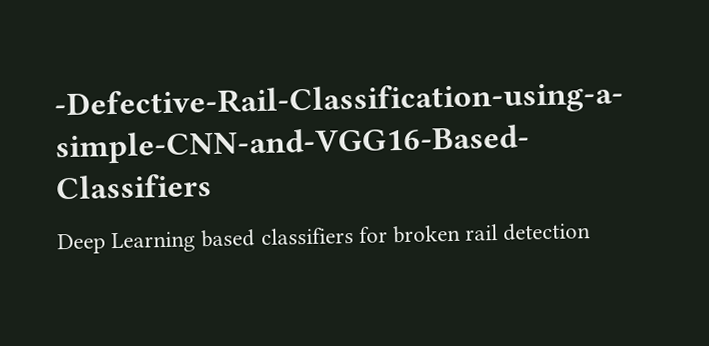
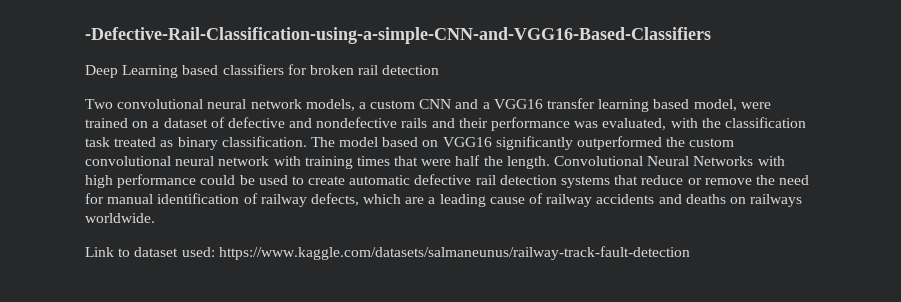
+ Two convolutional neural network models, a custom CNN and a VGG16 transfer learning based model, were trained on a dataset of defective and nondefective rails and their performance was evaluated, with the classification task treated as binary classification. The model based on VGG16 significantly outperformed the custom convolutional neural network with training times that were half the length. Convolutional Neural Networks with high performance could be used to create automatic defective rail detection systems that reduce or remove the need for manual identification of railway defects, which are a leading cause of railway accidents and deaths on railways worldwide.
+ Link to dataset used: https://www.kaggle.com/datasets/salmaneunus/railway-track-fault-detection

